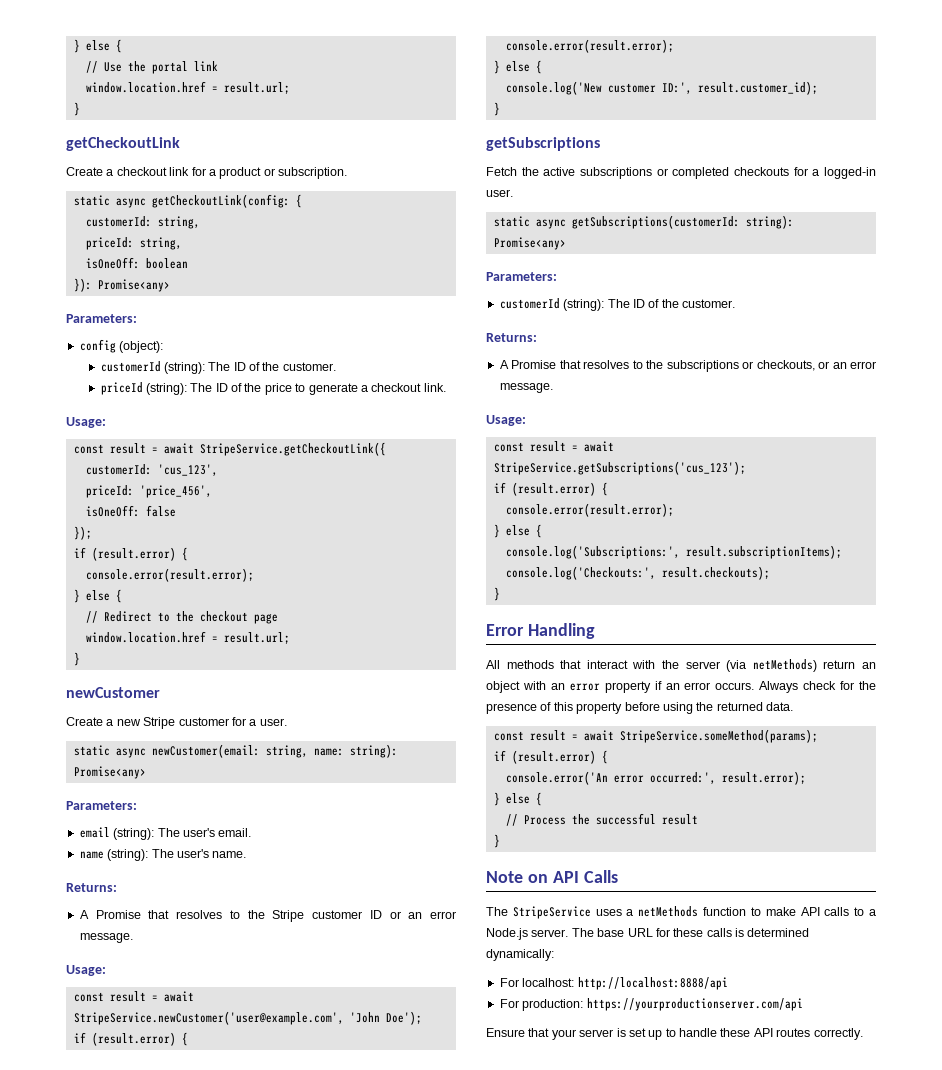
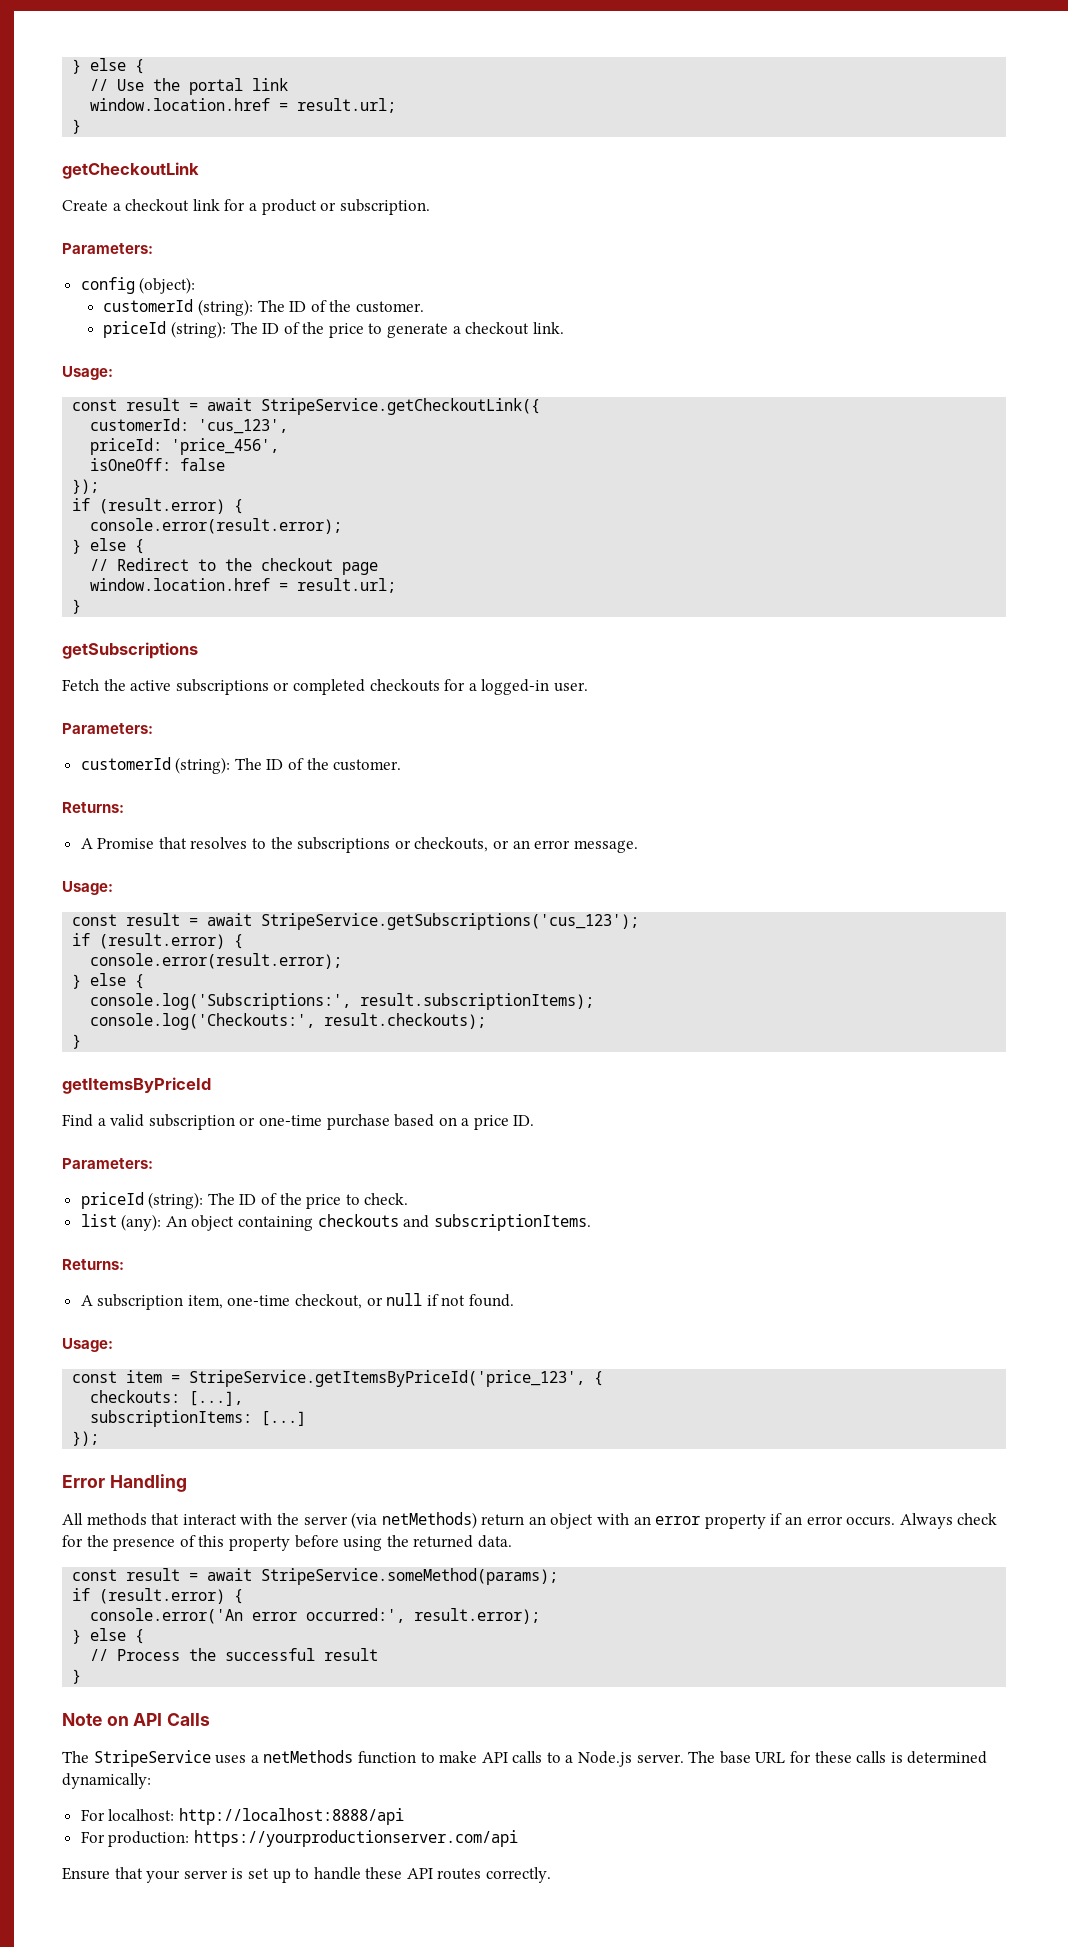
- static async getCheckoutLink(config: {
- customerId: string,
- priceId: string,
- isOneOff: boolean
- }): Promise<any>
- newCustomer
- Create a new Stripe customer for a user.
- static async newCustomer(email: string, name: string): Promise<any>
- Parameters:
- email (string): The user's email.
- name (string): The user's name.
- Returns:
- A Promise that resolves to the Stripe customer ID or an error message.
- Usage:
- const result = await StripeService.newCustomer('user@example.com', 'John Doe');
- if (result.error) {
- console.error(result.error);
- } else {
- console.log('New customer ID:', result.customer_id);
- }
- static async getSubscriptions(customerId: string): Promise<any>
+ getItemsByPriceId
+ Find a valid subscription or one-time purchase based on a price ID.
+ Parameters:
+ priceId (string): The ID of the price to check.
+ list (any): An object containing checkouts and subscriptionItems.
+ Returns:
+ A subscription item, one-time checkout, or null if not found.
+ Usage:
+ const item = StripeService.getItemsByPriceId('price_123', {
+ checkouts: [...],
+ subscriptionItems: [...]
+ });

